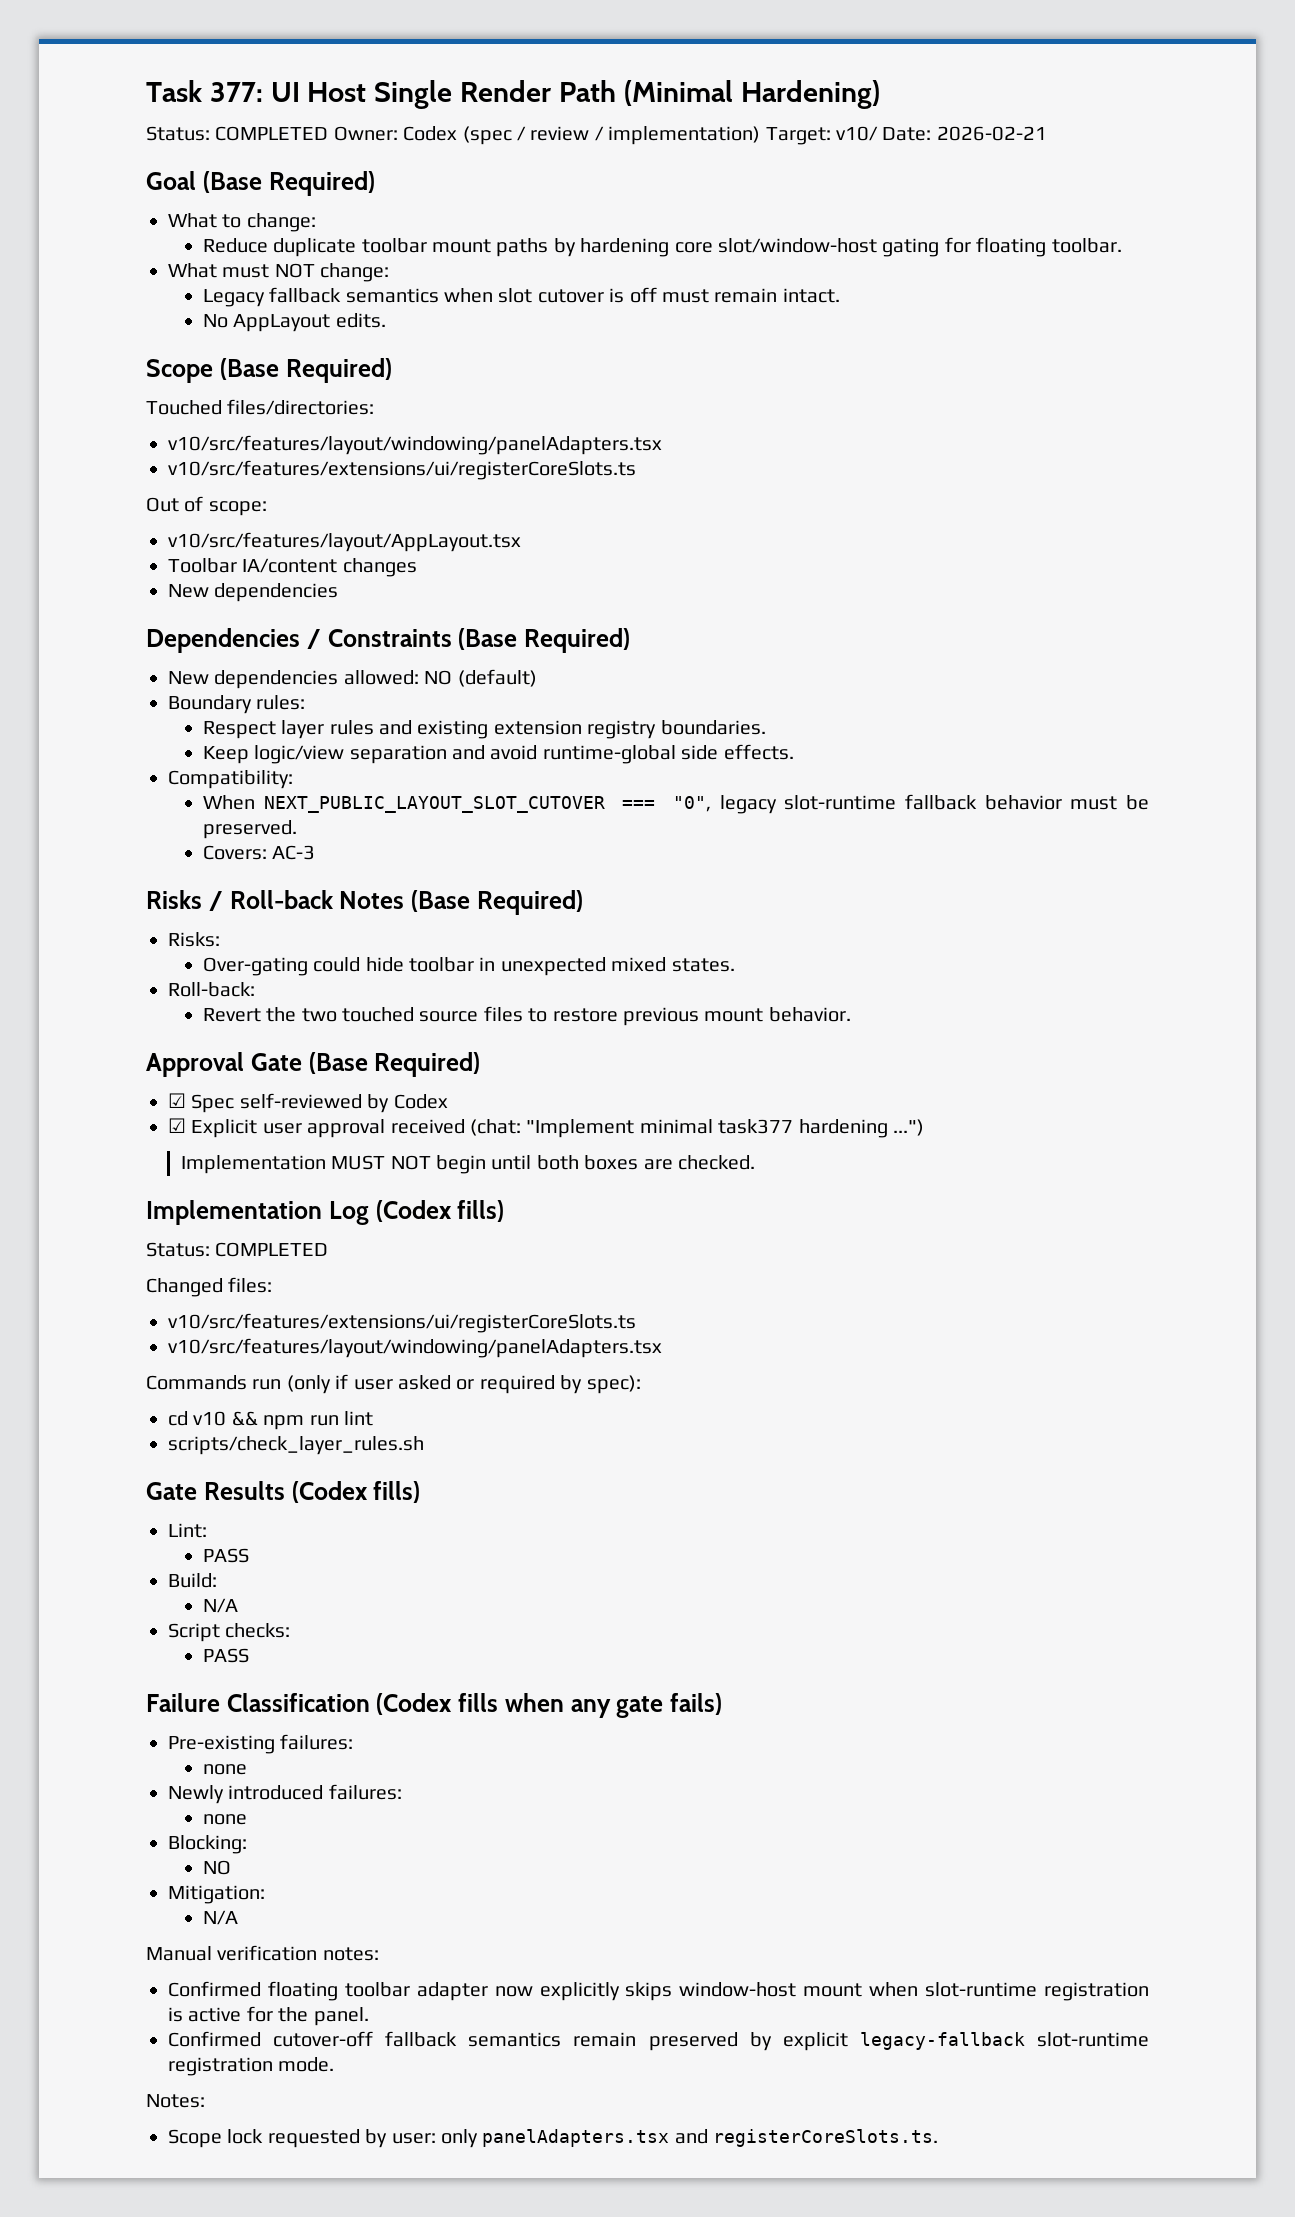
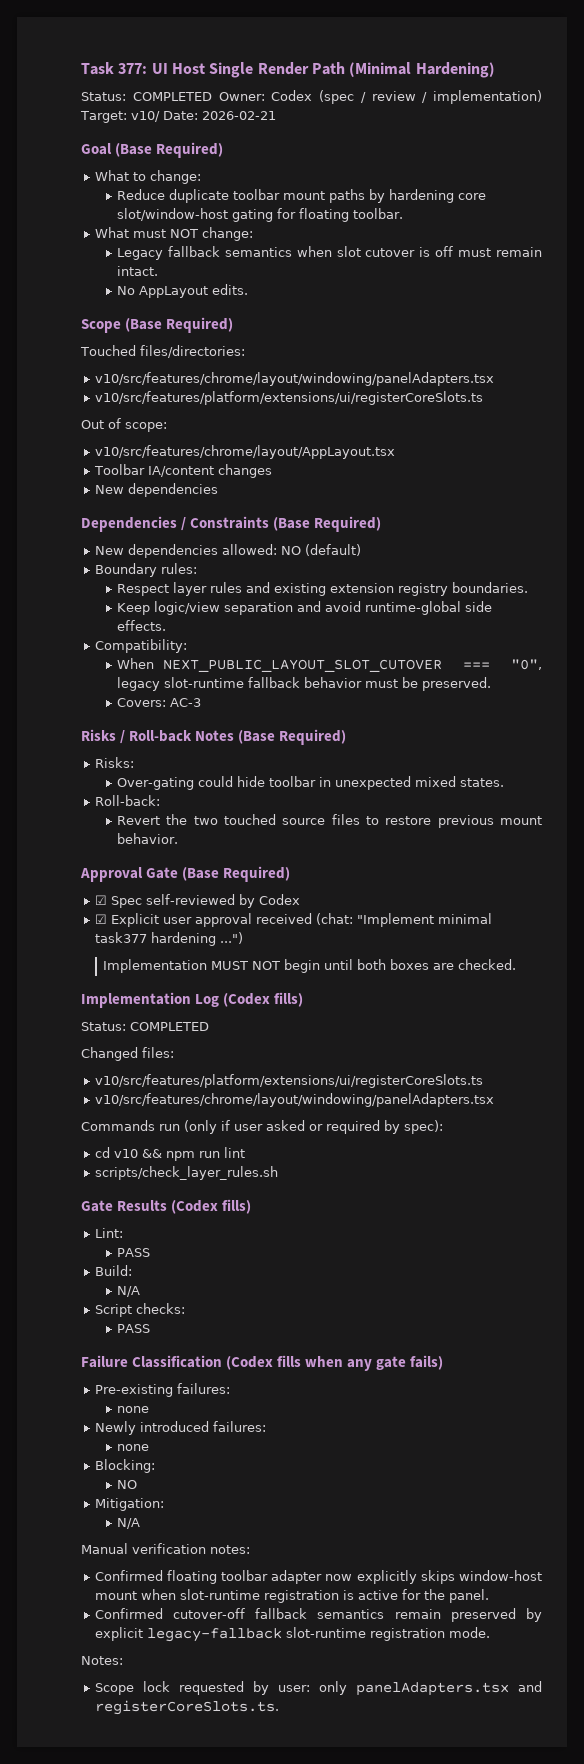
  Touched files/directories:
- v10/src/features/layout/windowing/panelAdapters.tsx
- v10/src/features/extensions/ui/registerCoreSlots.ts
+ v10/src/features/chrome/layout/windowing/panelAdapters.tsx
+ v10/src/features/platform/extensions/ui/registerCoreSlots.ts
- v10/src/features/layout/AppLayout.tsx
+ v10/src/features/chrome/layout/AppLayout.tsx
  Changed files:
- v10/src/features/extensions/ui/registerCoreSlots.ts
- v10/src/features/layout/windowing/panelAdapters.tsx
+ v10/src/features/platform/extensions/ui/registerCoreSlots.ts
+ v10/src/features/chrome/layout/windowing/panelAdapters.tsx

